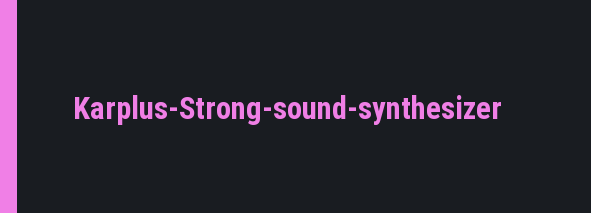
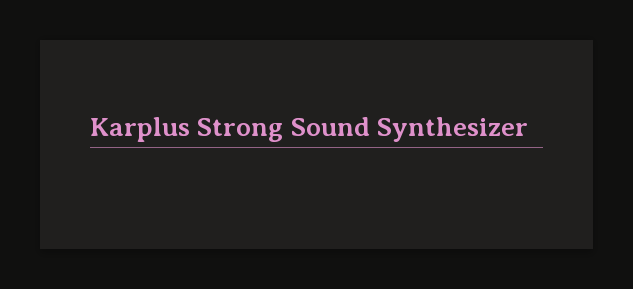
- Karplus-Strong-sound-synthesizer
+ Karplus Strong Sound Synthesizer

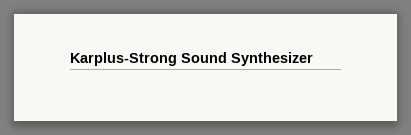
- Karplus Strong Sound Synthesizer
+ Karplus-Strong Sound Synthesizer

